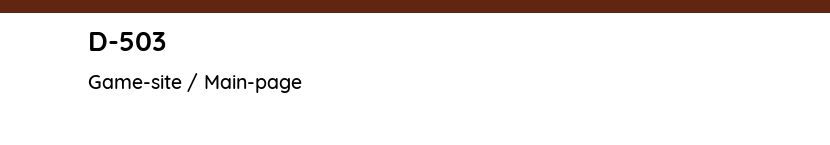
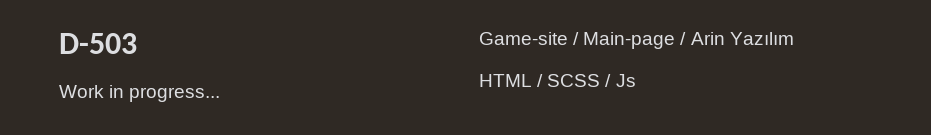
+ Work in progress...
- Game-site / Main-page
+ Game-site / Main-page / Arin Yazılım
+ HTML / SCSS / Js

